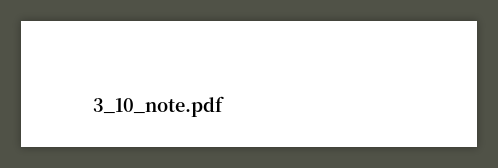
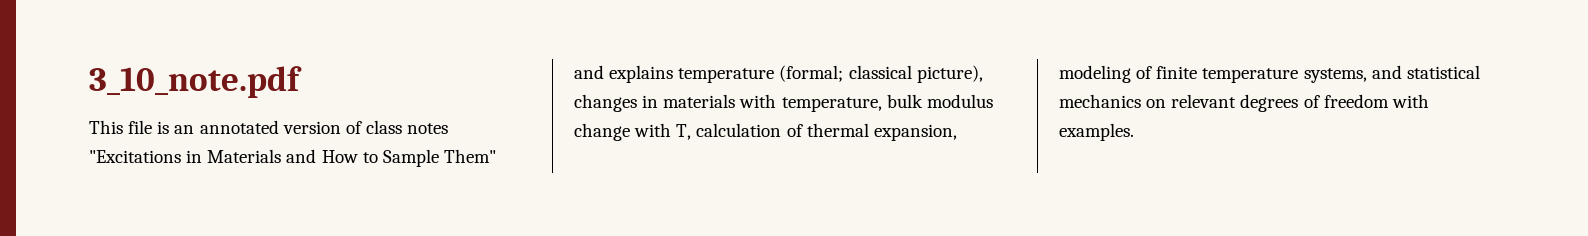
+ This file is an annotated version of class notes "Excitations in Materials and How to Sample Them" and explains temperature (formal; classical picture), changes in materials with temperature, bulk modulus change with T, calculation of thermal expansion, modeling of finite temperature systems, and statistical mechanics on relevant degrees of freedom with examples.

